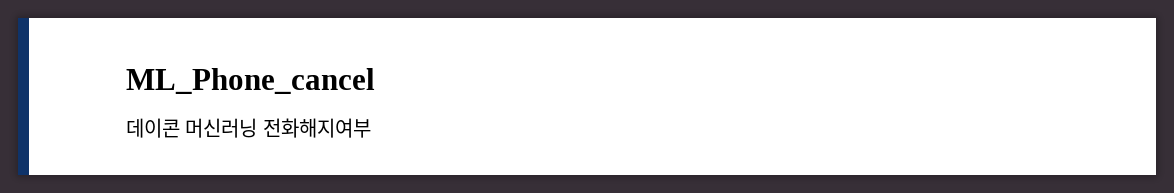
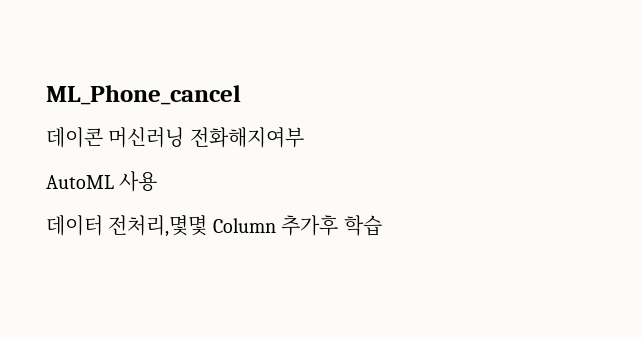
+ AutoML 사용
+ 데이터 전처리,몇몇 Column 추가후 학습

